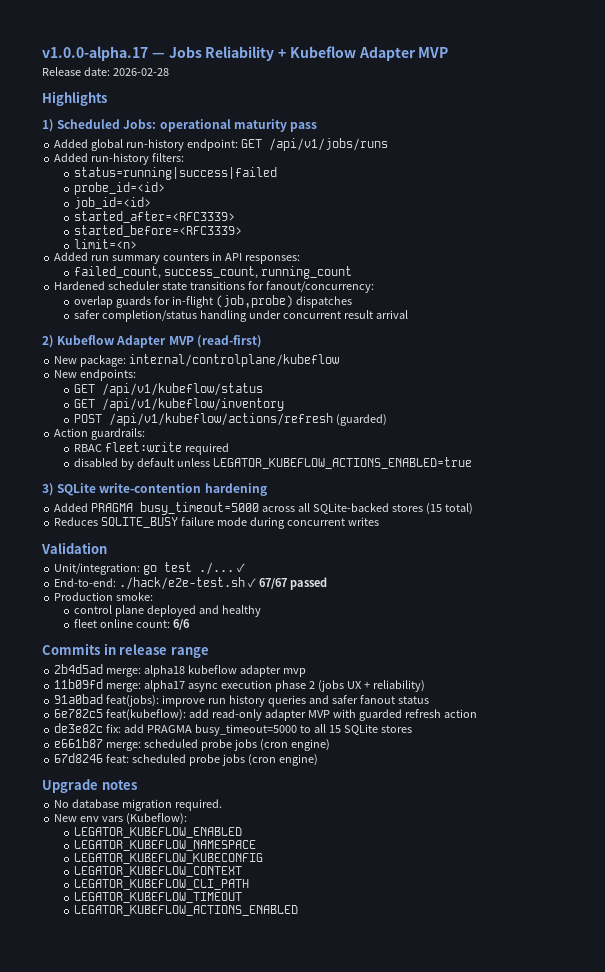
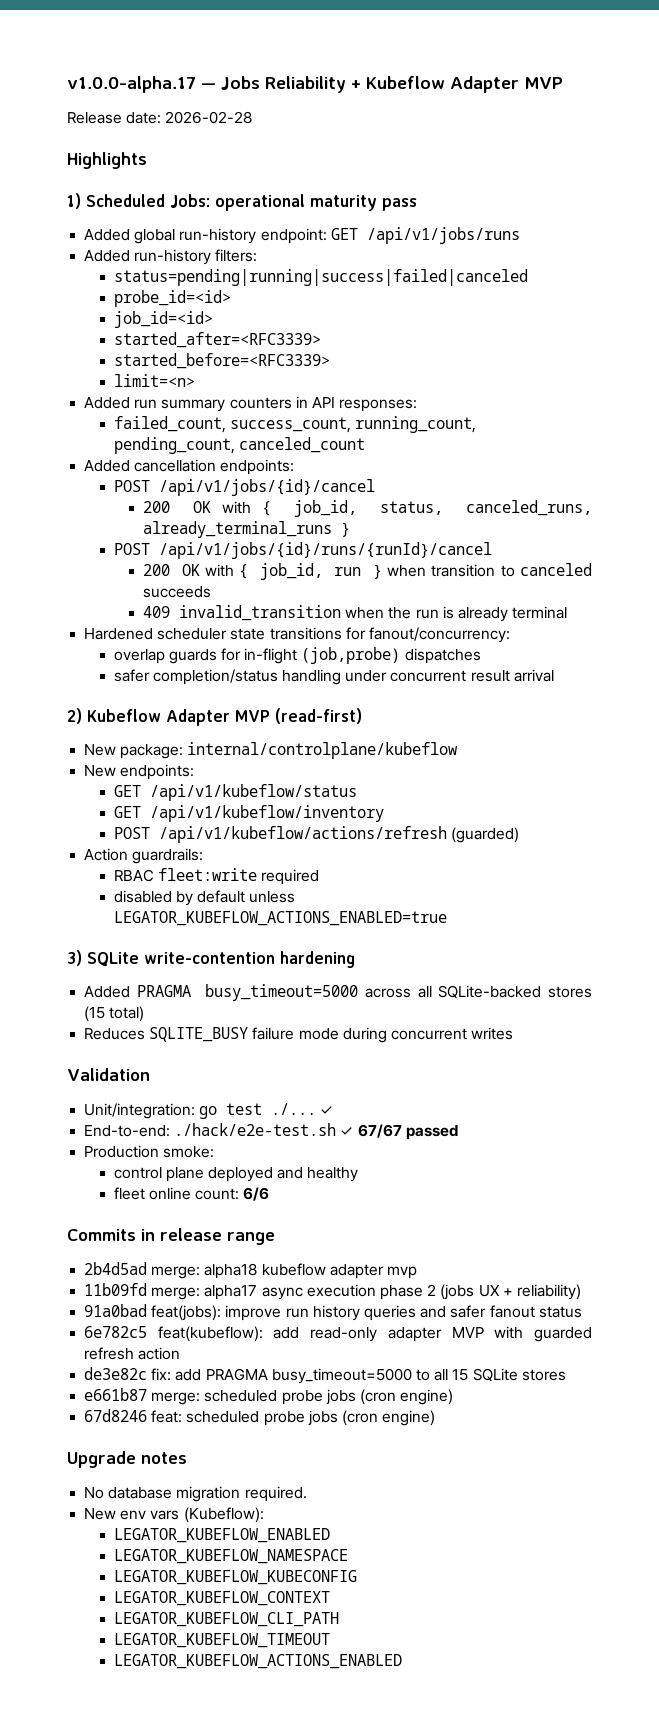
- status=running|success|failed
+ status=pending|running|success|failed|canceled
- failed_count, success_count, running_count
+ failed_count, success_count, running_count, pending_count, canceled_count
+ Added cancellation endpoints:
+ POST /api/v1/jobs/{id}/cancel
+ 200 OK with { job_id, status, canceled_runs, already_terminal_runs }
+ POST /api/v1/jobs/{id}/runs/{runId}/cancel
+ 200 OK with { job_id, run } when transition to canceled succeeds
+ 409 invalid_transition when the run is already terminal

